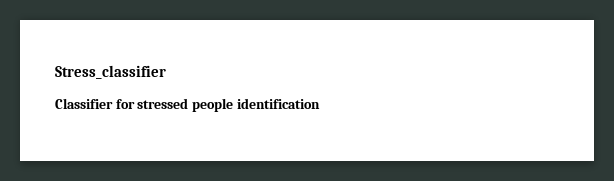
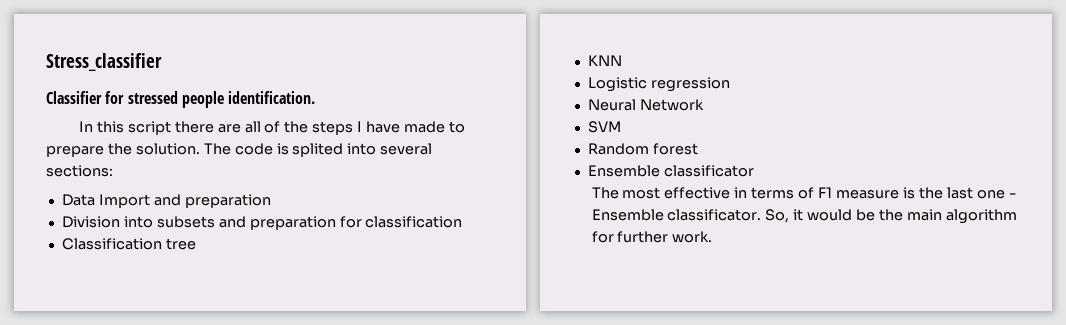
- Classifier for stressed people identification
+ Classifier for stressed people identification.
+ In this script there are all of the steps I have made to prepare the solution. The code is splited into several sections:
+ Data Import and preparation
+ Division into subsets and preparation for classification
+ Classification tree
+ KNN
+ Logistic regression
+ Neural Network
+ SVM
+ Random forest
+ Ensemble classificator
+ The most effective in terms of F1 measure is the last one - Ensemble classificator. So, it would be the main algorithm for further work.

